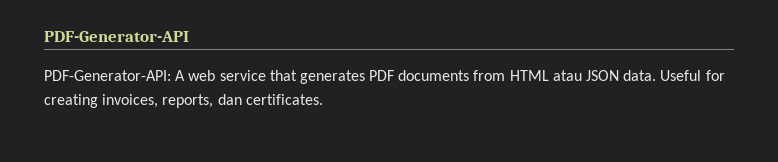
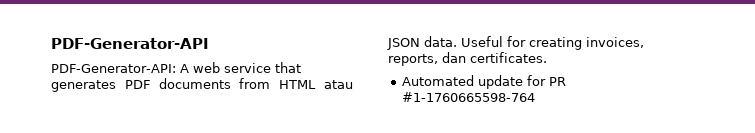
+ Automated update for PR #1-1760665598-764

